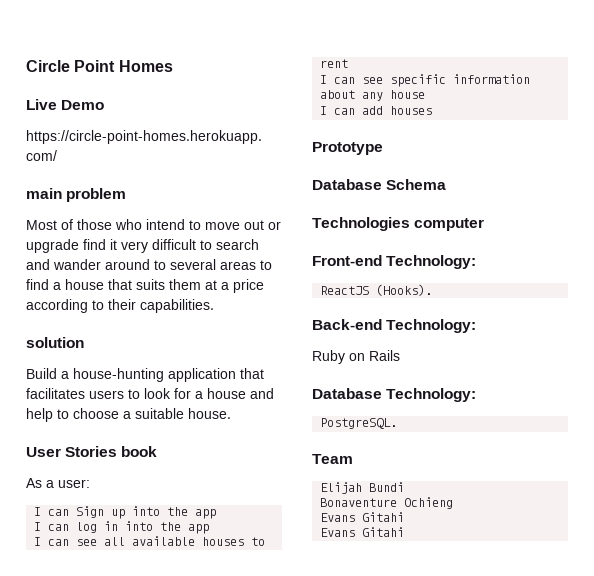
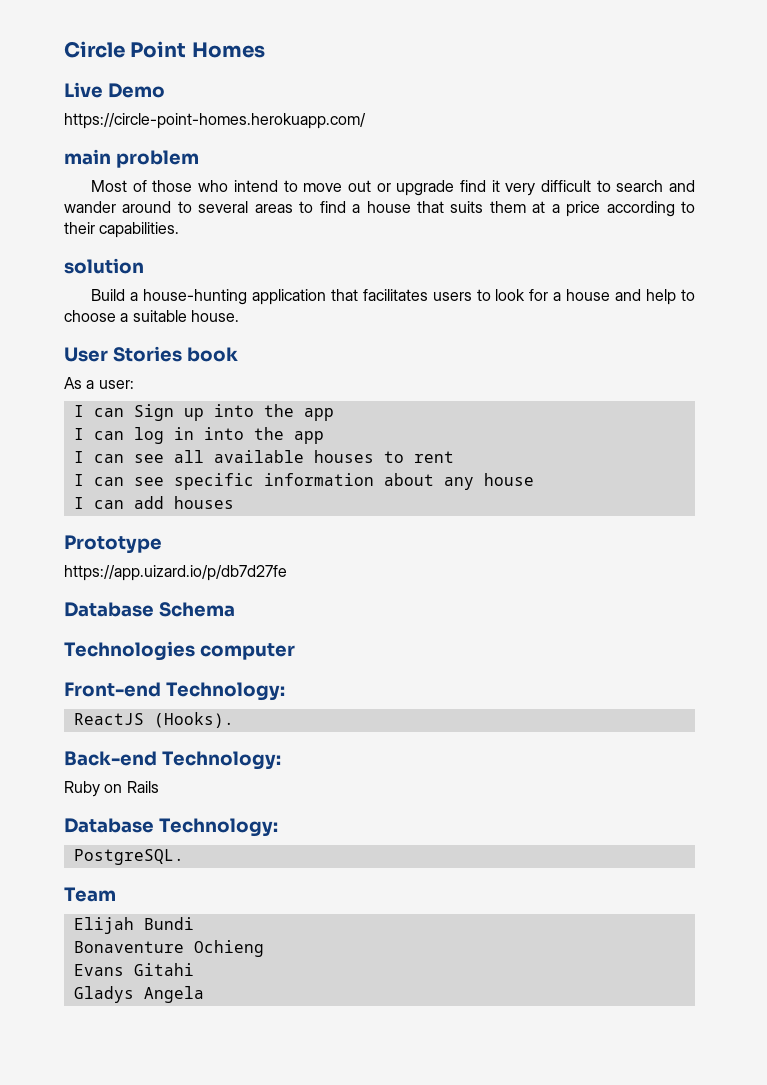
+ https://app.uizard.io/p/db7d27fe
  Bonaventure Ochieng
  Evans Gitahi
- Evans Gitahi
+ Gladys Angela

